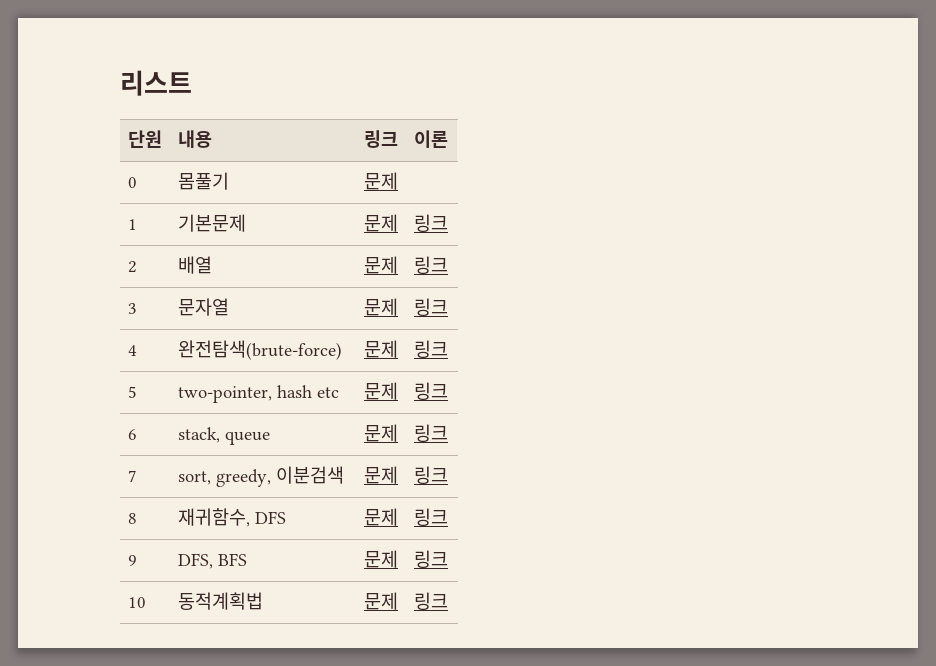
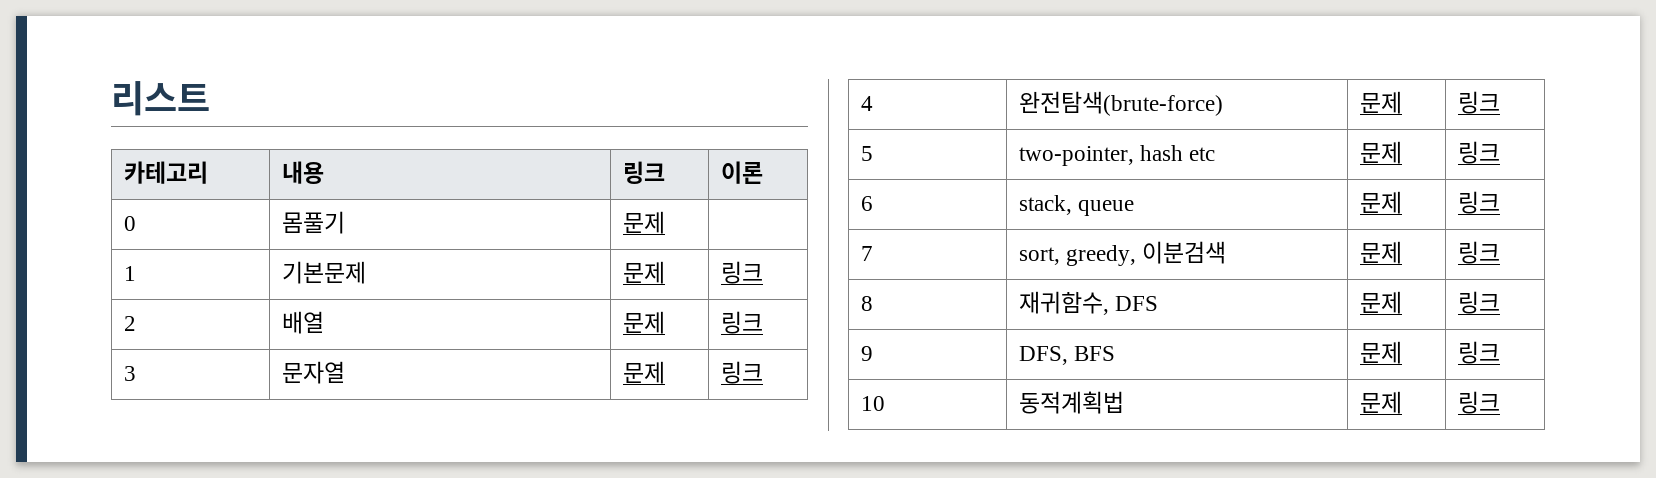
- 단원 | 내용 | 링크 | 이론
+ 카테고리 | 내용 | 링크 | 이론

